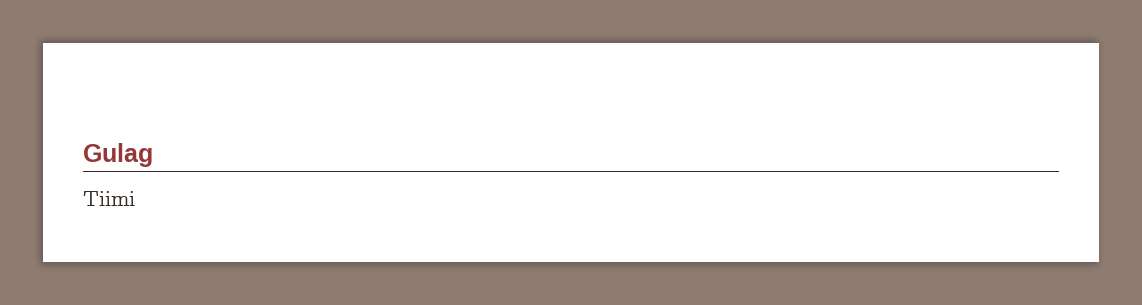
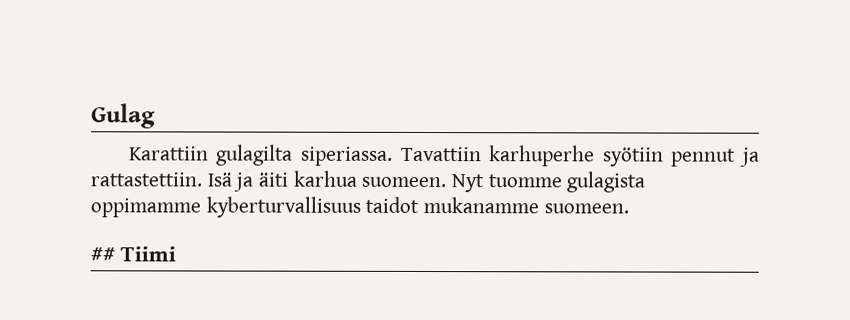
- Tiimi
+ Karattiin gulagilta siperiassa. Tavattiin karhuperhe syötiin pennut ja rattastettiin. Isä ja äiti karhua suomeen. Nyt tuomme gulagista oppimamme kyberturvallisuus taidot mukanamme suomeen.
+ ## Tiimi

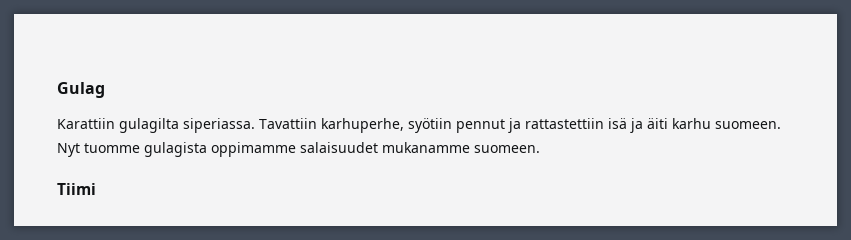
- Tavattiin karhuperhe syötiin pennut ja rattastettiin. Isä ja äiti karhua suomeen.
+ Tavattiin karhuperhe, syötiin pennut ja rattastettiin isä ja äiti karhu suomeen.
- Nyt tuomme gulagista oppimamme kyberturvallisuus taidot mukanamme suomeen.
+ Nyt tuomme gulagista oppimamme salaisuudet mukanamme suomeen.
- ## Tiimi
+ Tiimi

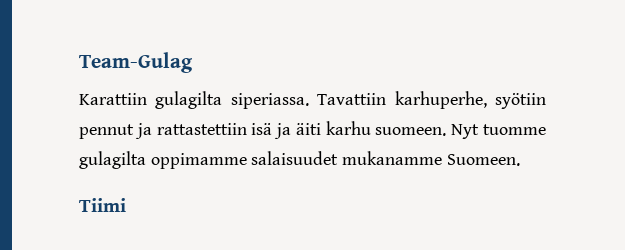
- Gulag
+ Team-Gulag
- Nyt tuomme gulagista oppimamme salaisuudet mukanamme suomeen.
+ Nyt tuomme gulagilta oppimamme salaisuudet mukanamme Suomeen.

